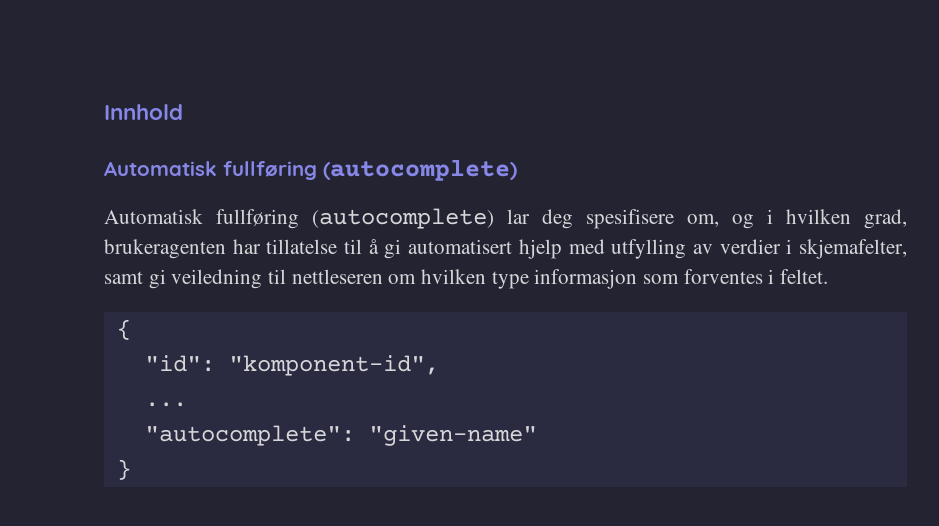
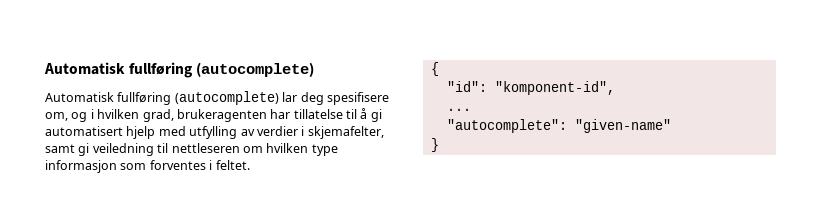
- Innhold

